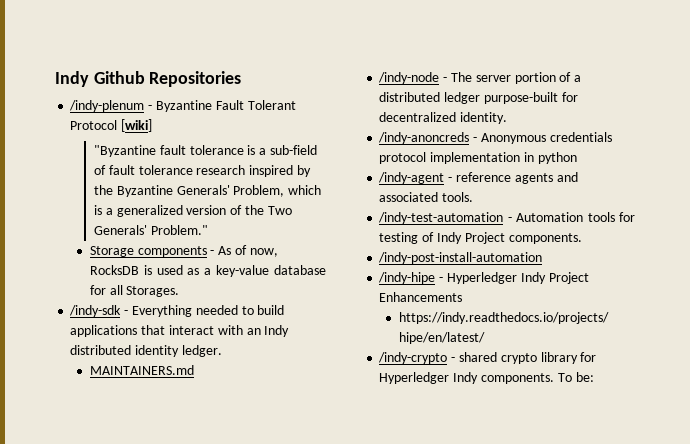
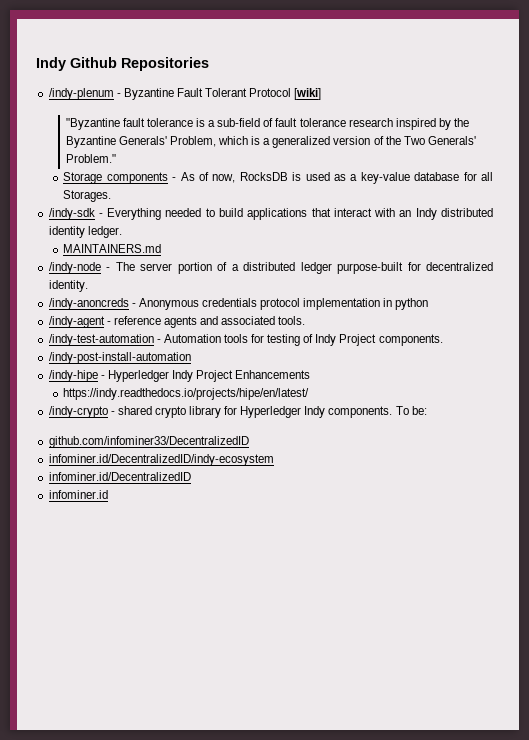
+ github.com/infominer33/DecentralizedID
+ infominer.id/DecentralizedID/indy-ecosystem
+ infominer.id/DecentralizedID
+ infominer.id

